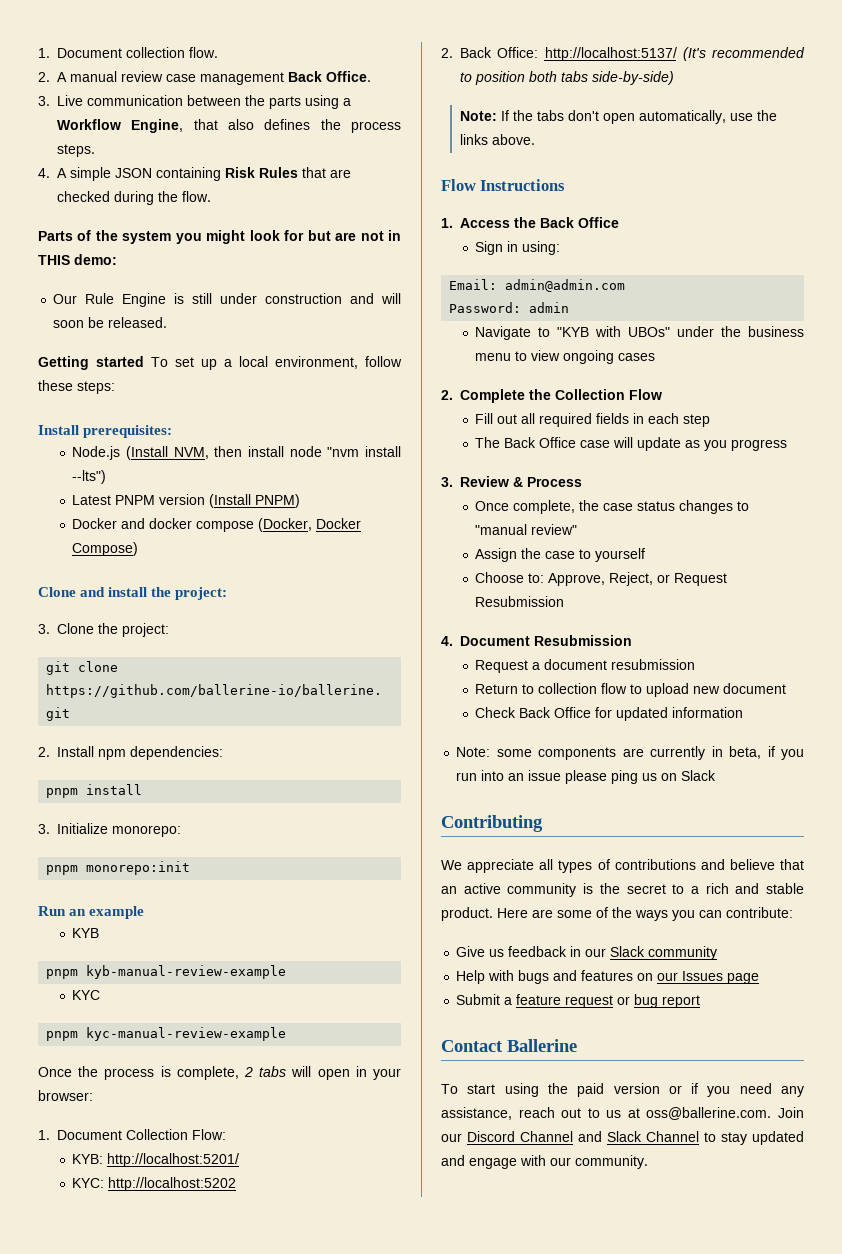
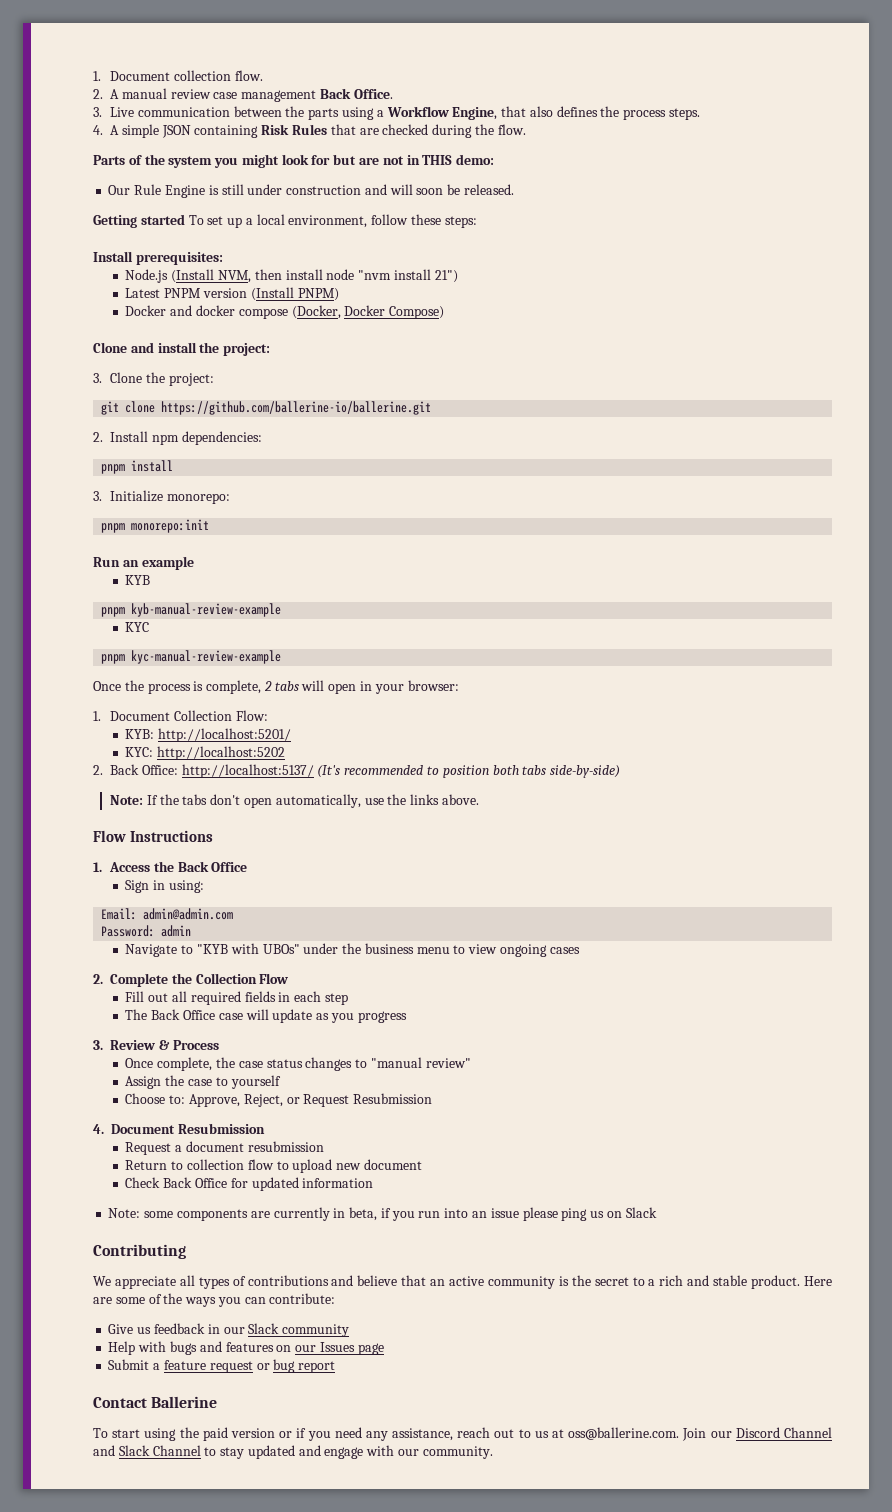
- Node.js (Install NVM, then install node "nvm install --lts")
+ Node.js (Install NVM, then install node "nvm install 21")

